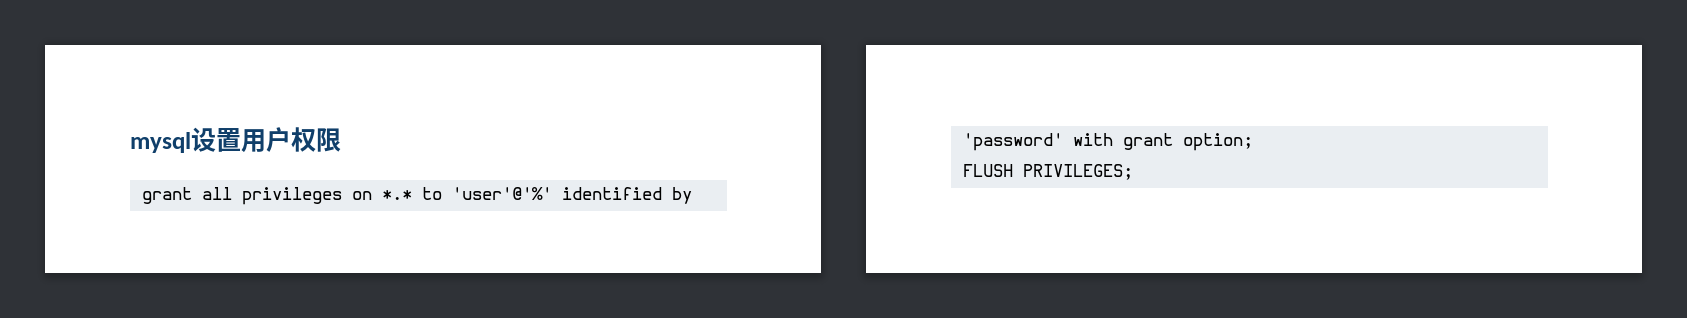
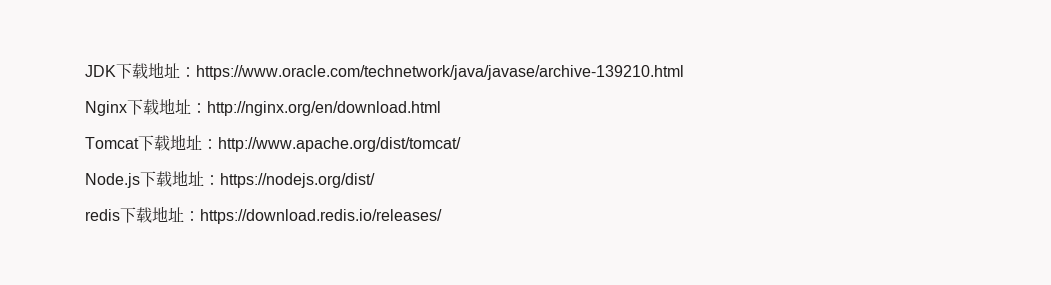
- mysql设置用户权限
- grant all privileges on *.* to 'user'@'%' identified by 'password' with grant option;
- FLUSH PRIVILEGES;
+ JDK下载地址：https://www.oracle.com/technetwork/java/javase/archive-139210.html
+ Nginx下载地址：http://nginx.org/en/download.html
+ Tomcat下载地址：http://www.apache.org/dist/tomcat/
+ Node.js下载地址：https://nodejs.org/dist/
+ redis下载地址：https://download.redis.io/releases/

